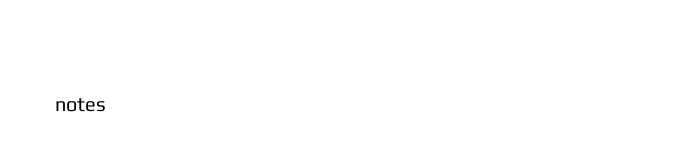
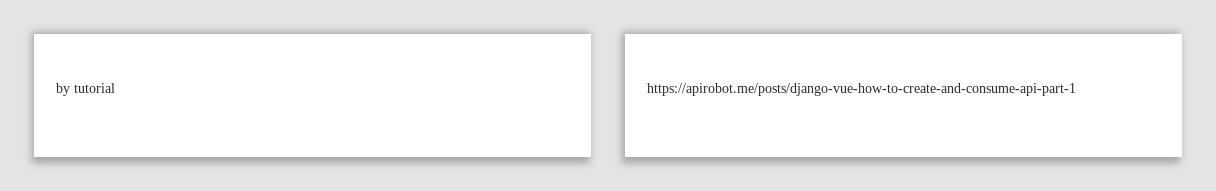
- notes
+ by tutorial https://apirobot.me/posts/django-vue-how-to-create-and-consume-api-part-1

